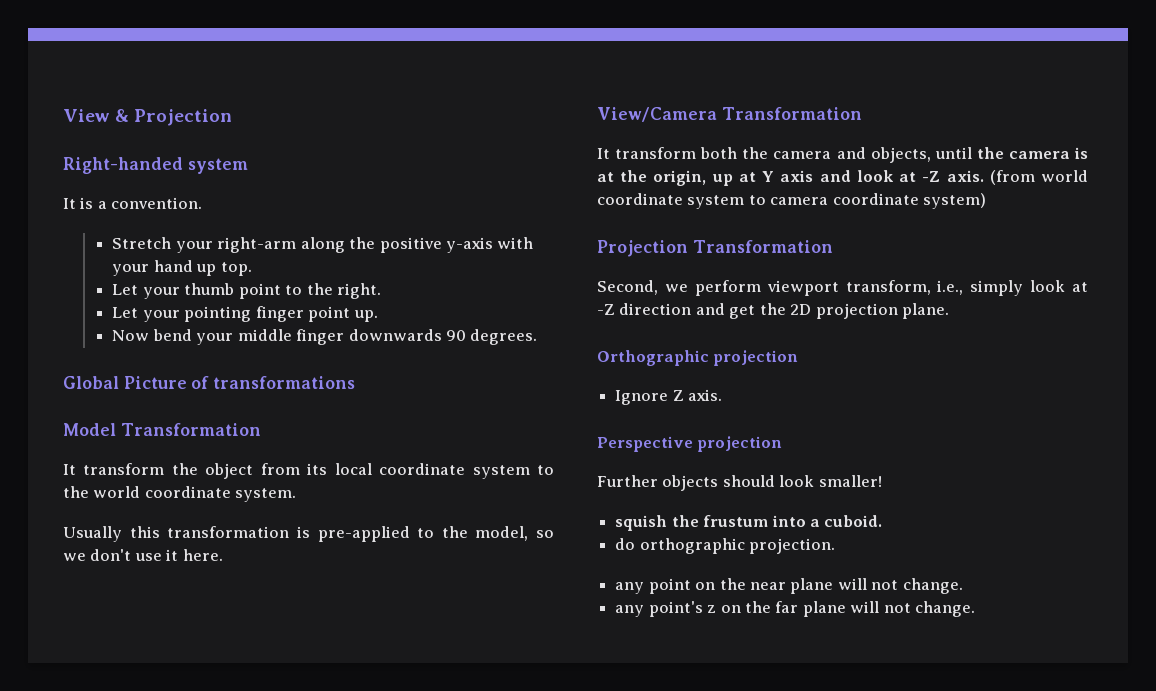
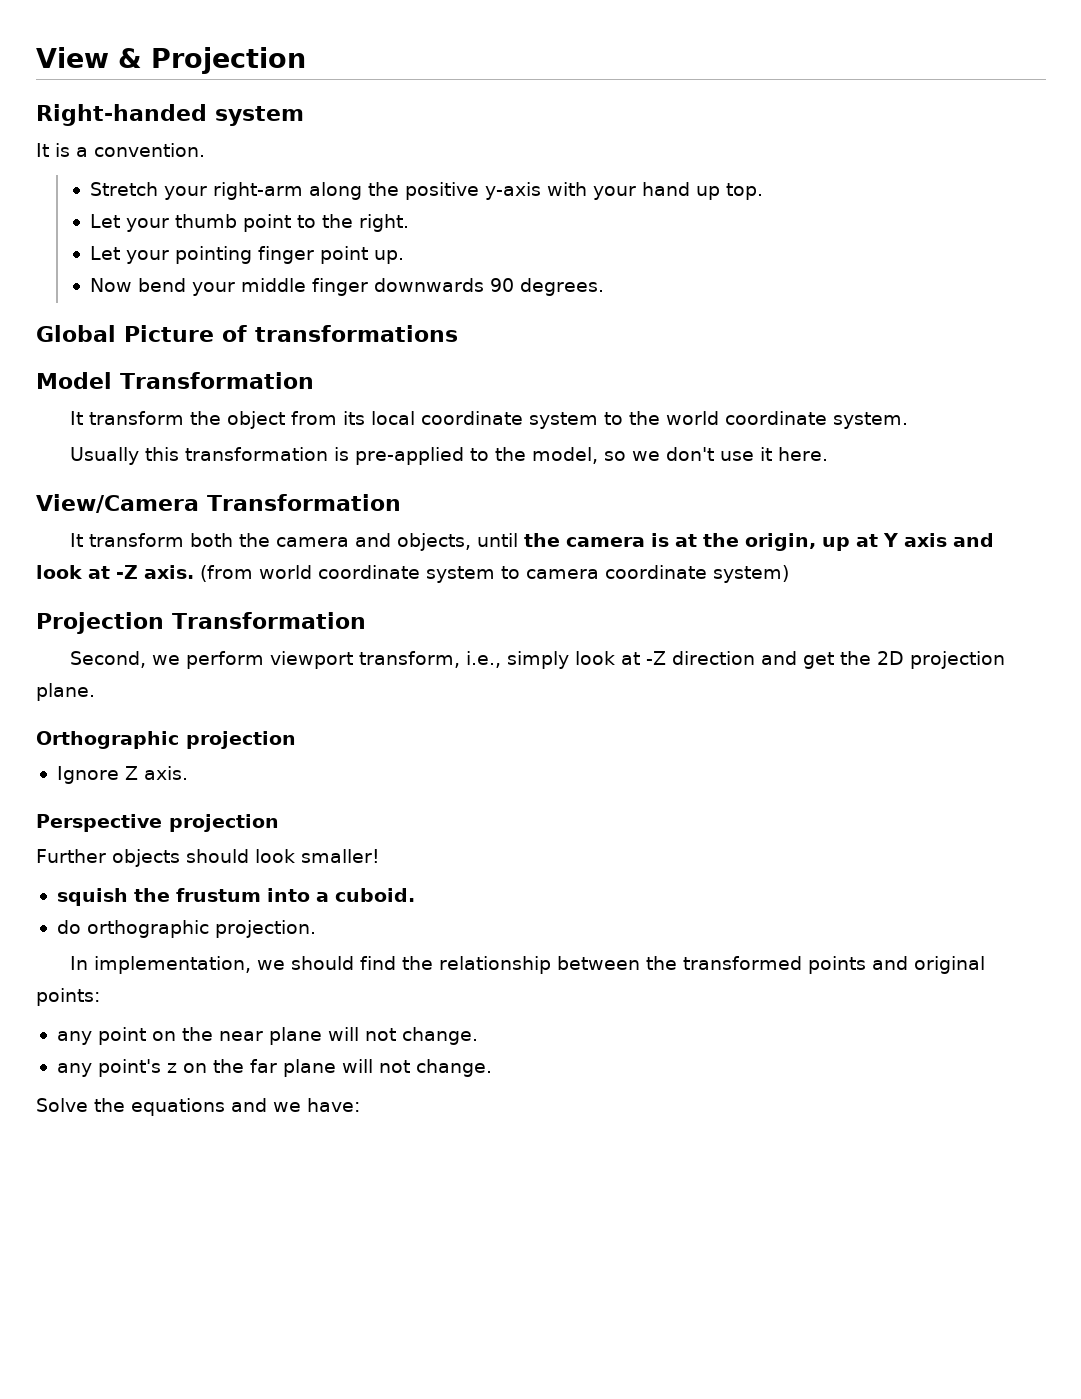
+ In implementation, we should find the relationship between the transformed points and original points:
+ Solve the equations and we have:

